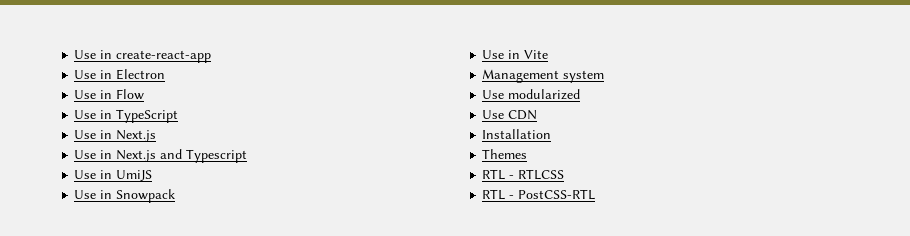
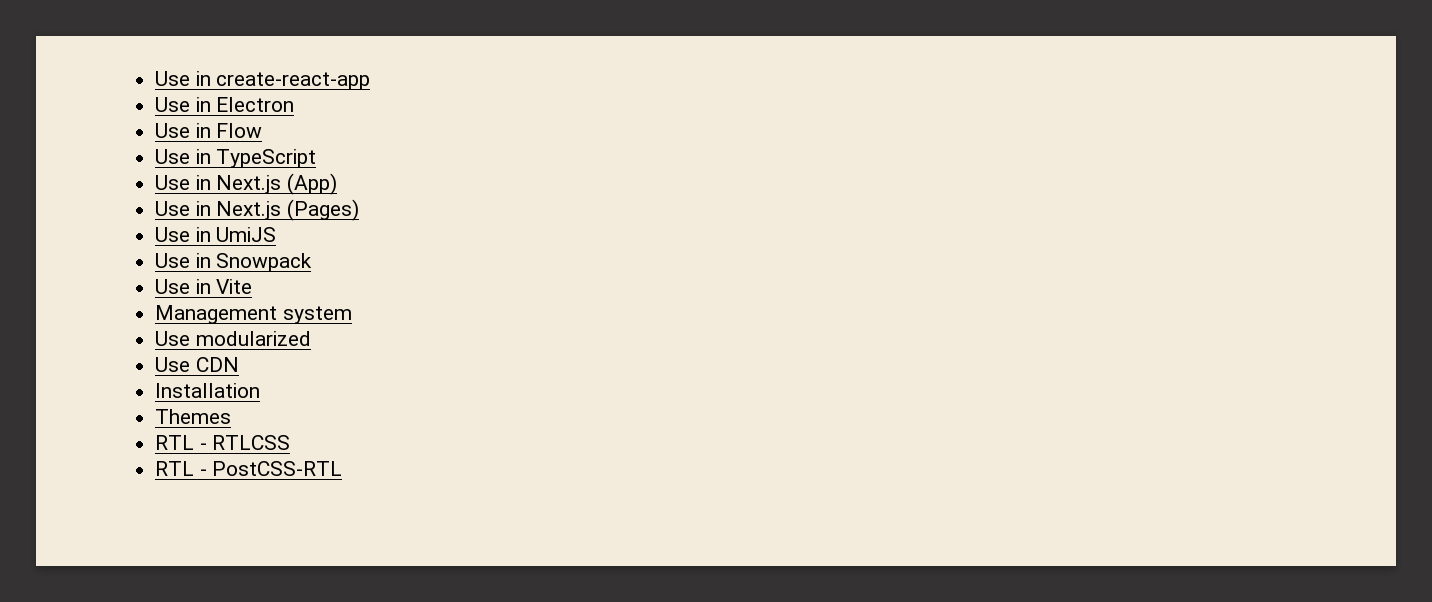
  Use in TypeScript
- Use in Next.js
- Use in Next.js and Typescript
+ Use in Next.js (App)
+ Use in Next.js (Pages)

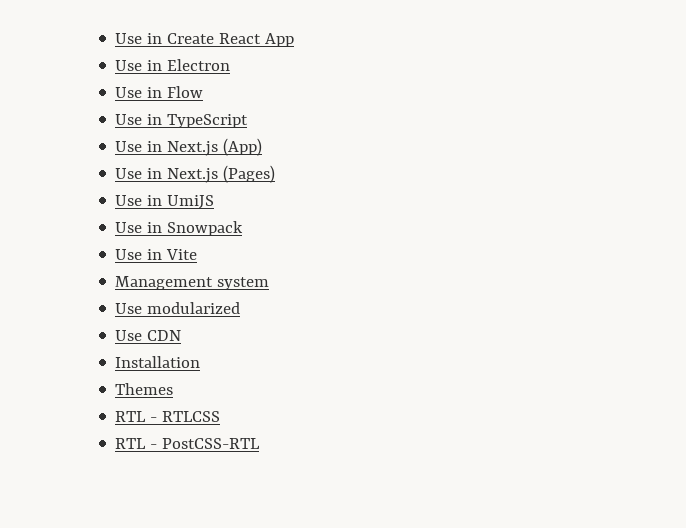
- Use in create-react-app
+ Use in Create React App

